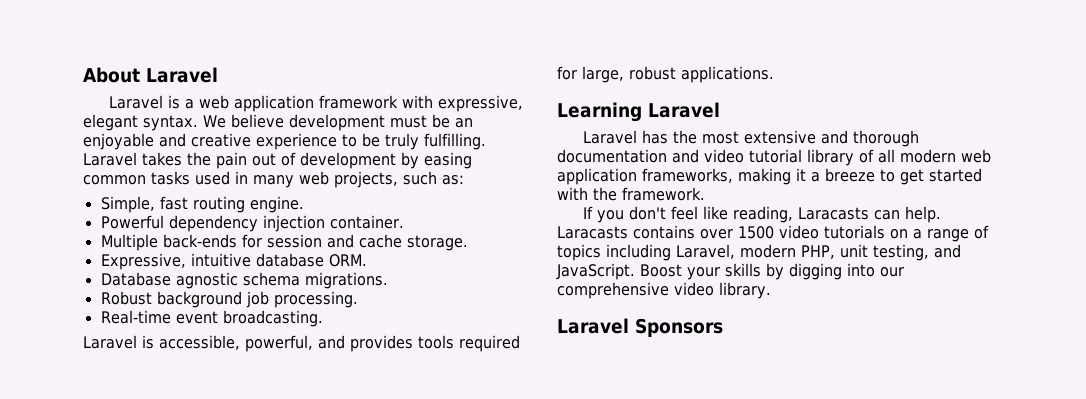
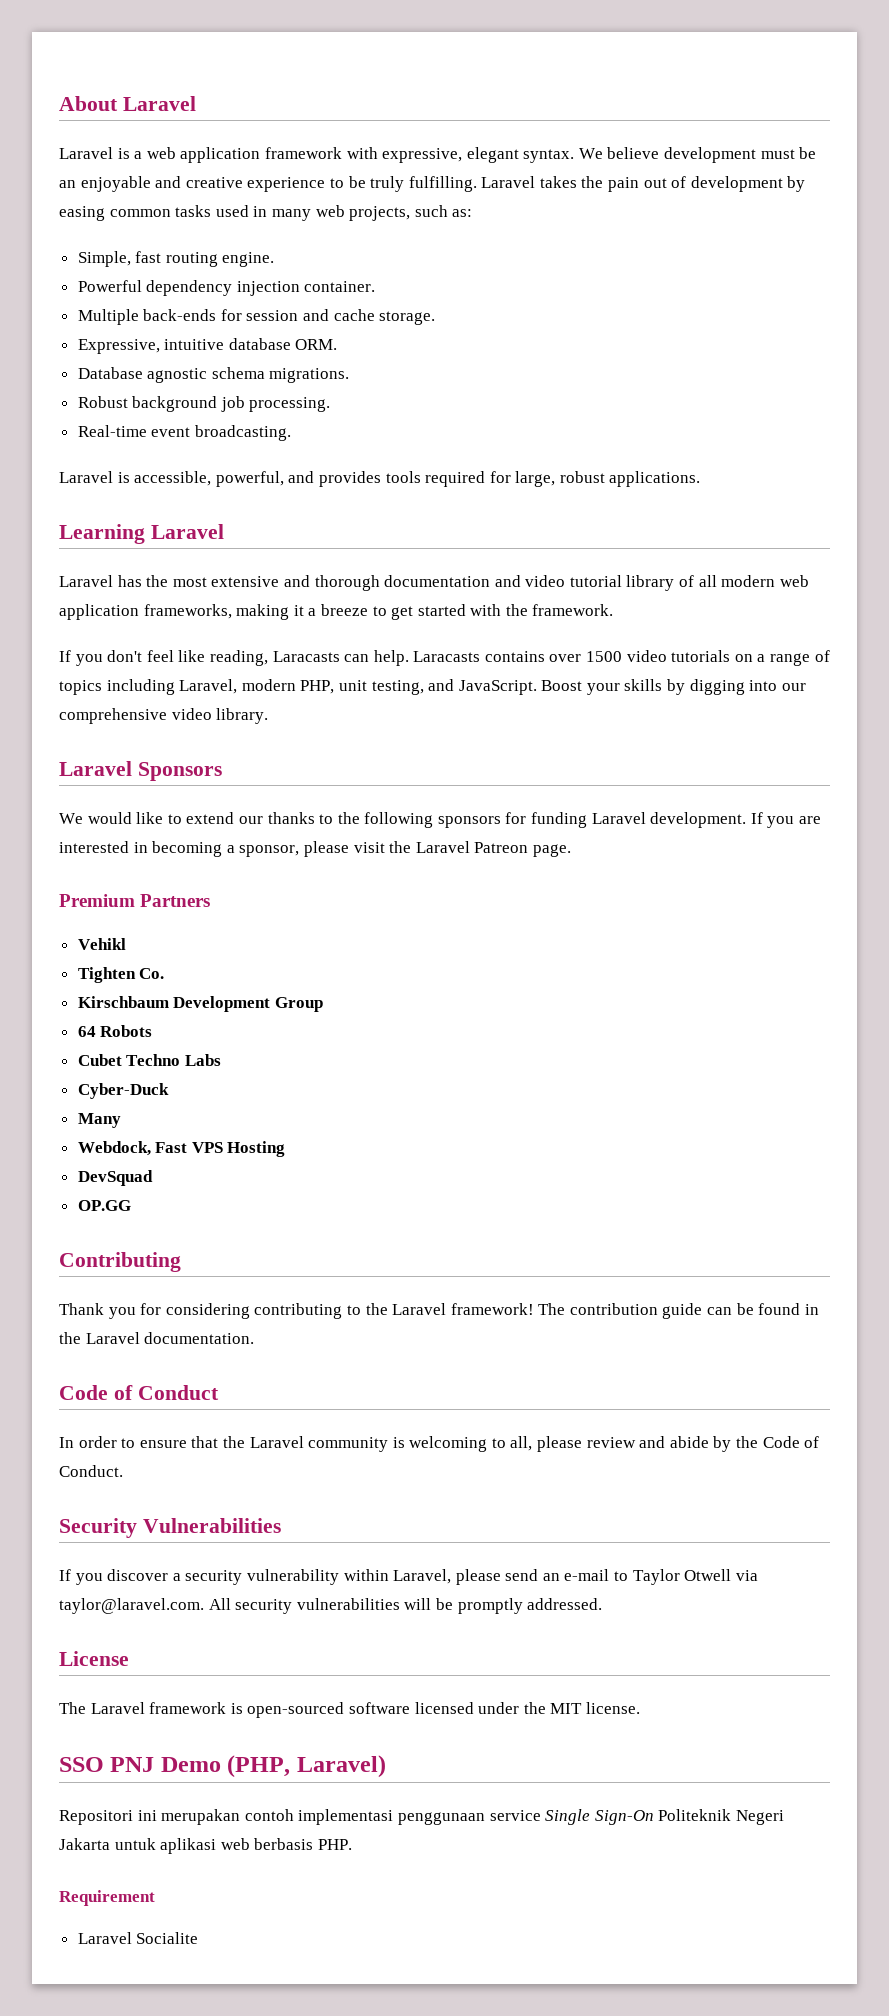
+ We would like to extend our thanks to the following sponsors for funding Laravel development. If you are interested in becoming a sponsor, please visit the Laravel Patreon page.
+ Premium Partners
+ Vehikl
+ Tighten Co.
+ Kirschbaum Development Group
+ 64 Robots
+ Cubet Techno Labs
+ Cyber-Duck
+ Many
+ Webdock, Fast VPS Hosting
+ DevSquad
+ OP.GG
+ Contributing
+ Thank you for considering contributing to the Laravel framework! The contribution guide can be found in the Laravel documentation.
+ Code of Conduct
+ In order to ensure that the Laravel community is welcoming to all, please review and abide by the Code of Conduct.
+ Security Vulnerabilities
+ If you discover a security vulnerability within Laravel, please send an e-mail to Taylor Otwell via taylor@laravel.com. All security vulnerabilities will be promptly addressed.
+ License
+ The Laravel framework is open-sourced software licensed under the MIT license.
+ SSO PNJ Demo (PHP, Laravel)
+ Repositori ini merupakan contoh implementasi penggunaan service Single Sign-On Politeknik Negeri Jakarta untuk aplikasi web berbasis PHP.
+ Requirement
+ Laravel Socialite

